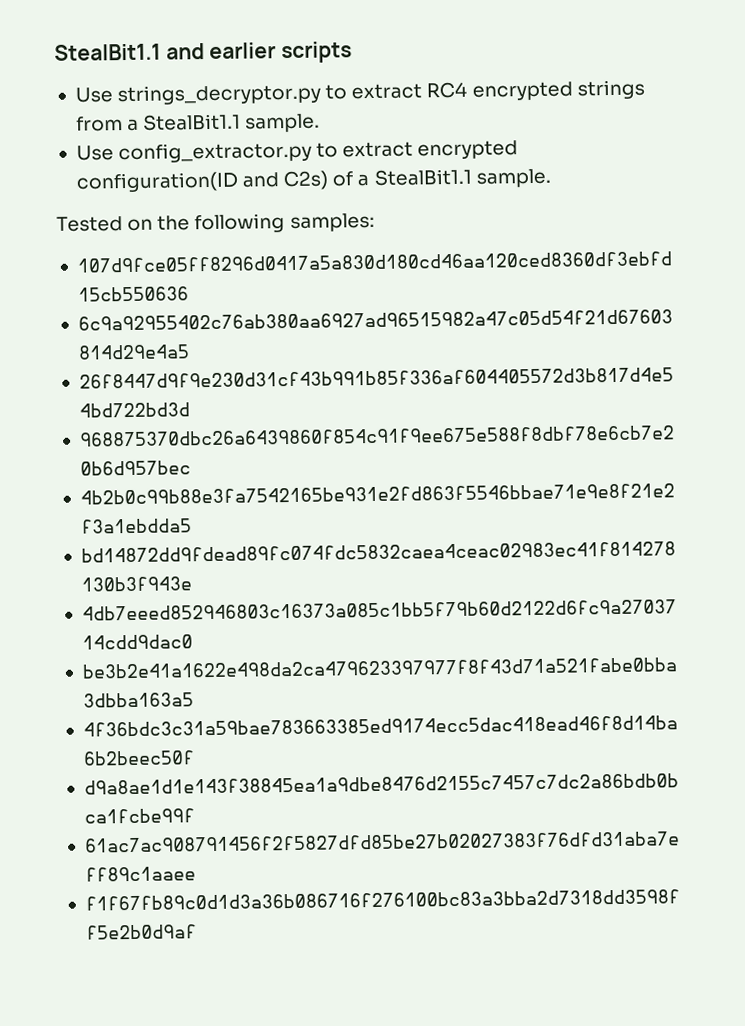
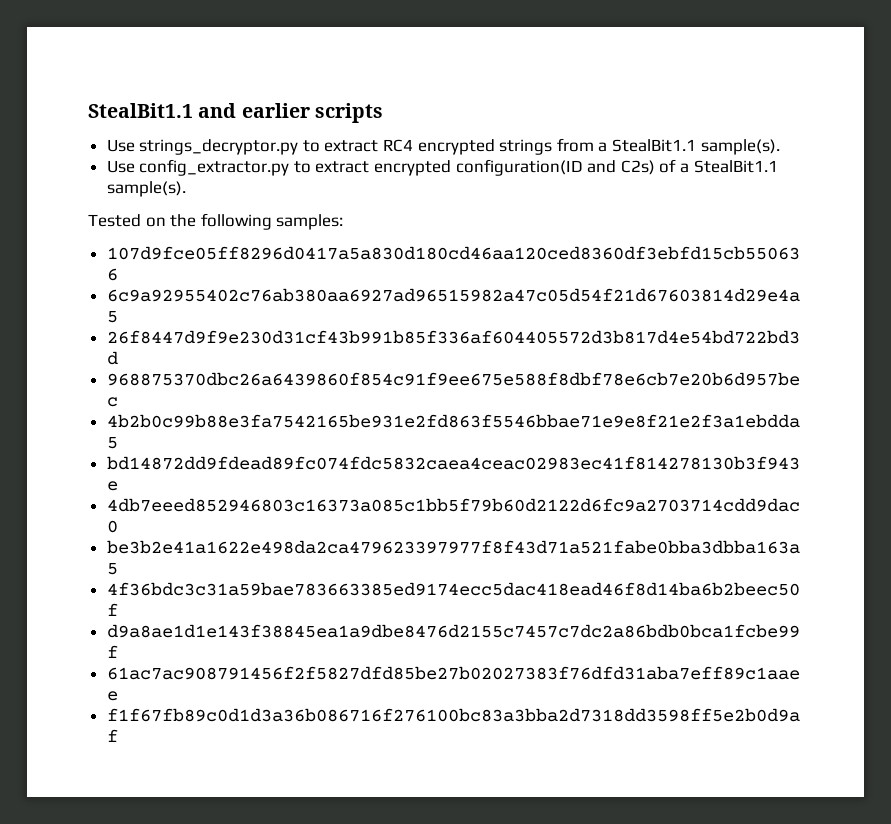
- Use strings_decryptor.py to extract RC4 encrypted strings from a StealBit1.1 sample.
+ Use strings_decryptor.py to extract RC4 encrypted strings from a StealBit1.1 sample(s).
- Use config_extractor.py to extract encrypted configuration(ID and C2s) of a StealBit1.1 sample.
+ Use config_extractor.py to extract encrypted configuration(ID and C2s) of a StealBit1.1 sample(s).

